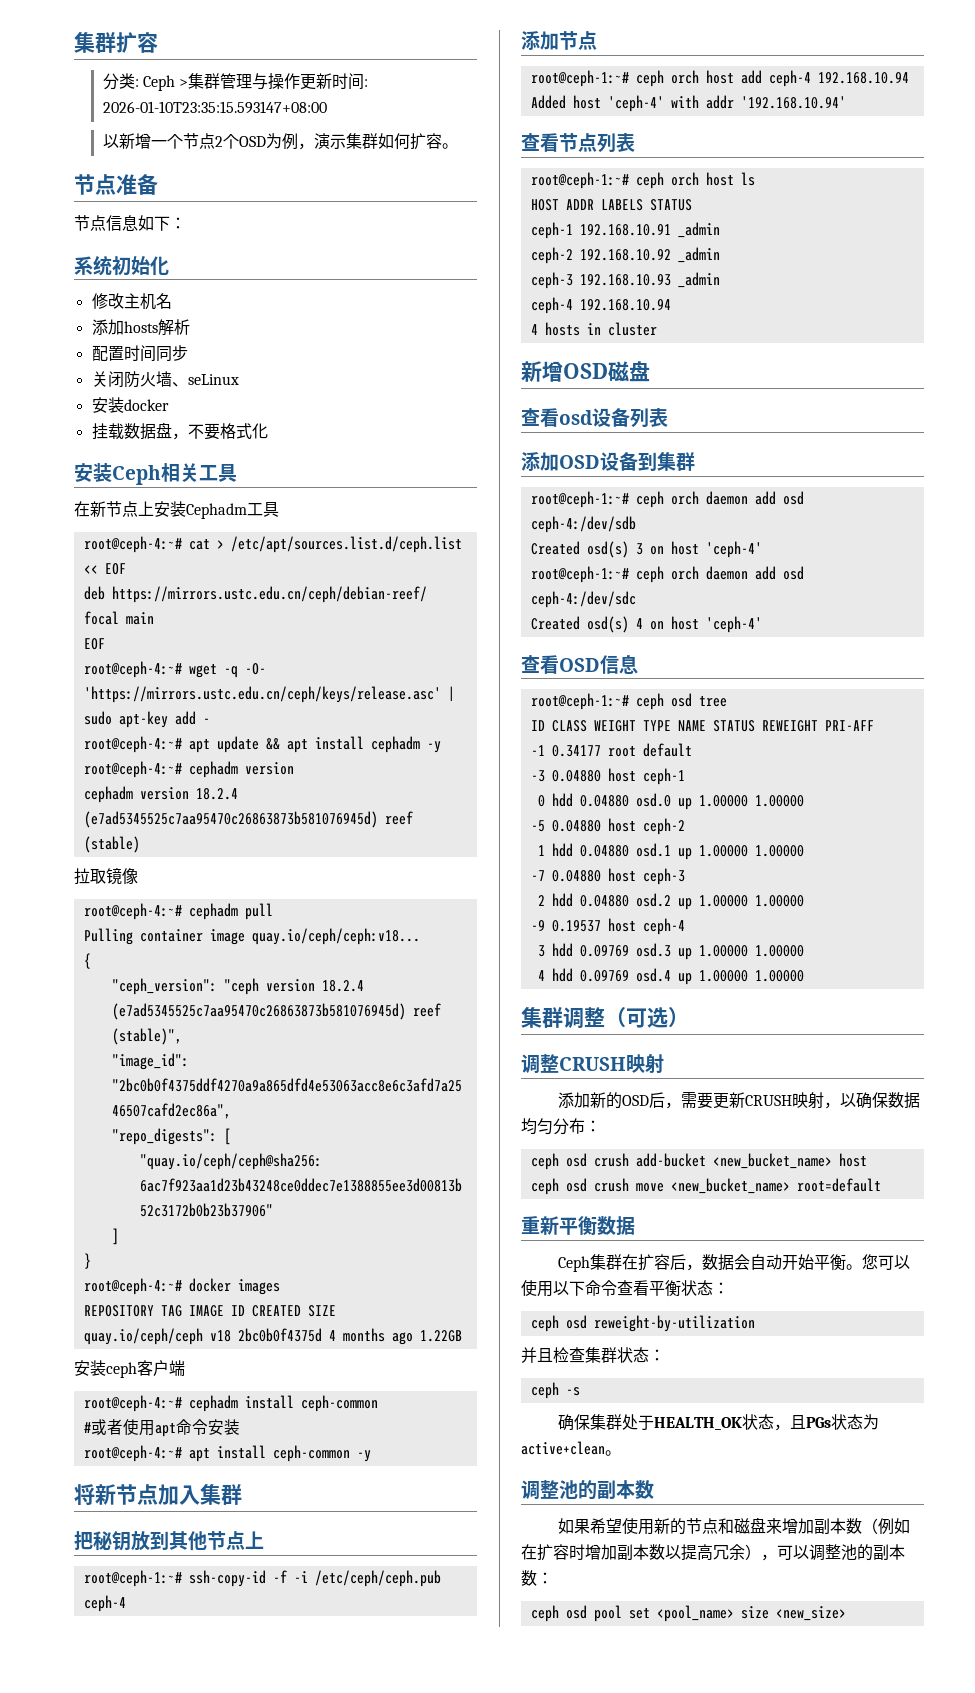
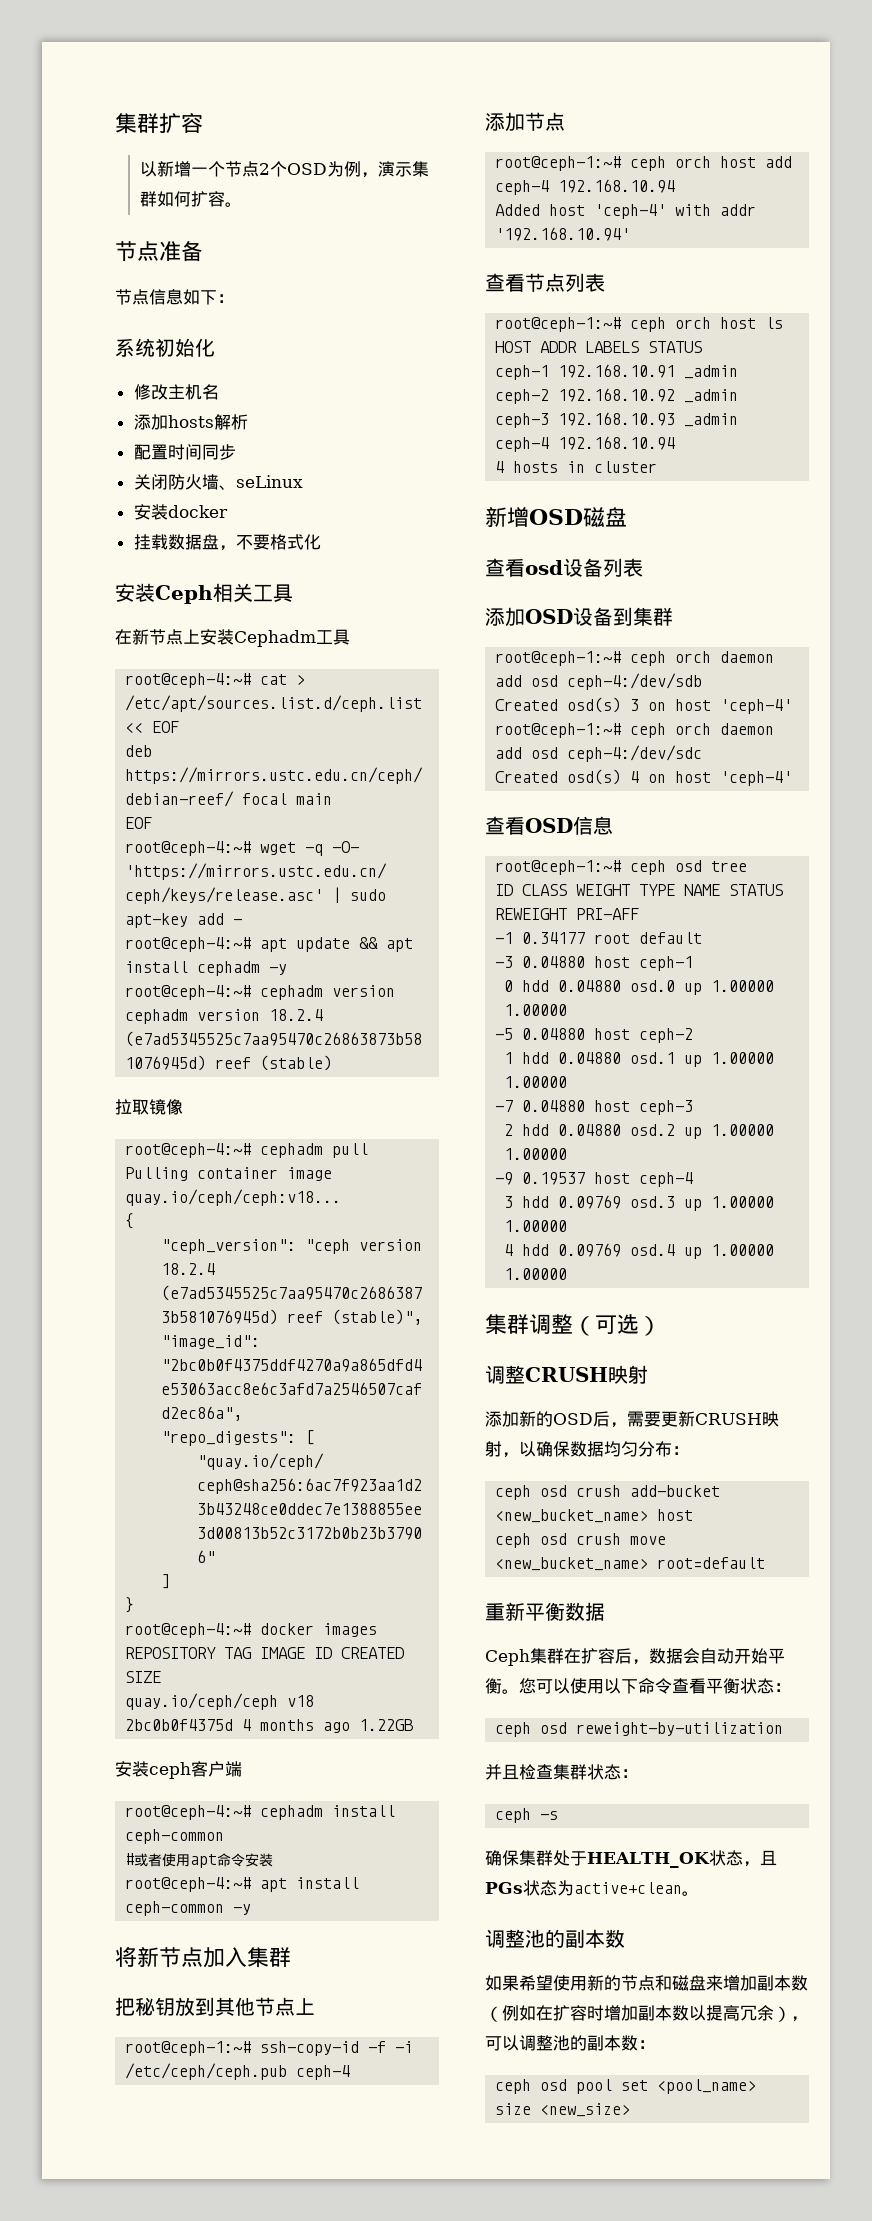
- 分类: Ceph >集群管理与操作更新时间: 2026-01-10T23:35:15.593147+08:00

